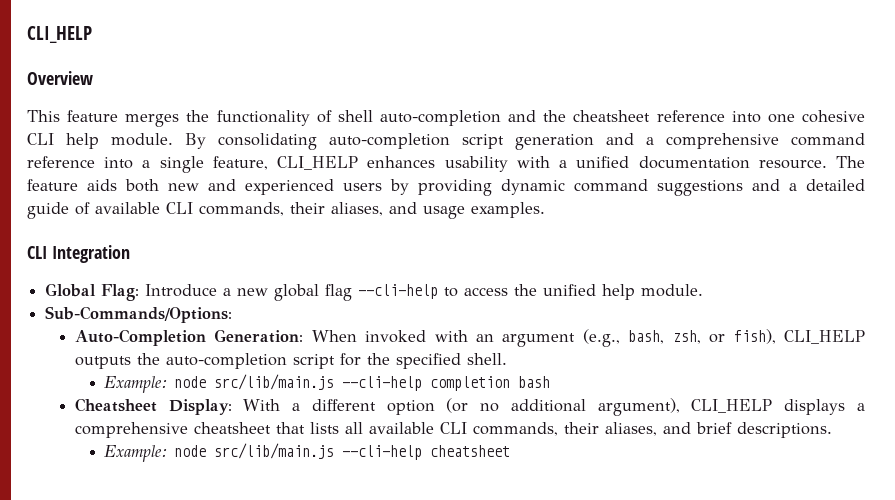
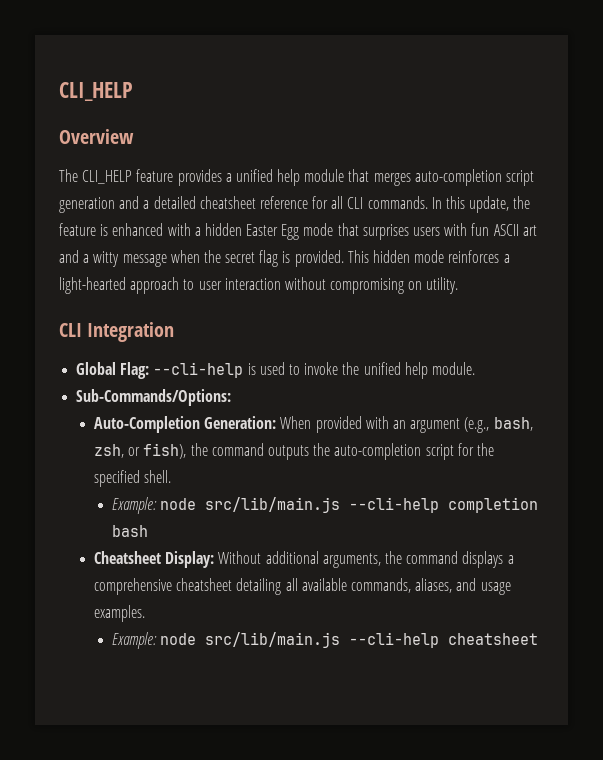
- This feature merges the functionality of shell auto-completion and the cheatsheet reference into one cohesive CLI help module. By consolidating auto-completion script generation and a comprehensive command reference into a single feature, CLI_HELP enhances usability with a unified documentation resource. The feature aids both new and experienced users by providing dynamic command suggestions and a detailed guide of available CLI commands, their aliases, and usage examples.
+ The CLI_HELP feature provides a unified help module that merges auto-completion script generation and a detailed cheatsheet reference for all CLI commands. In this update, the feature is enhanced with a hidden Easter Egg mode that surprises users with fun ASCII art and a witty message when the secret flag is provided. This hidden mode reinforces a light-hearted approach to user interaction without compromising on utility.
  CLI Integration
- Global Flag: Introduce a new global flag --cli-help to access the unified help module.
+ Global Flag: --cli-help is used to invoke the unified help module.
- Auto-Completion Generation: When invoked with an argument (e.g., bash, zsh, or fish), CLI_HELP outputs the auto-completion script for the specified shell.
+ Auto-Completion Generation: When provided with an argument (e.g., bash, zsh, or fish), the command outputs the auto-completion script for the specified shell.
- Cheatsheet Display: With a different option (or no additional argument), CLI_HELP displays a comprehensive cheatsheet that lists all available CLI commands, their aliases, and brief descriptions.
+ Cheatsheet Display: Without additional arguments, the command displays a comprehensive cheatsheet detailing all available commands, aliases, and usage examples.

